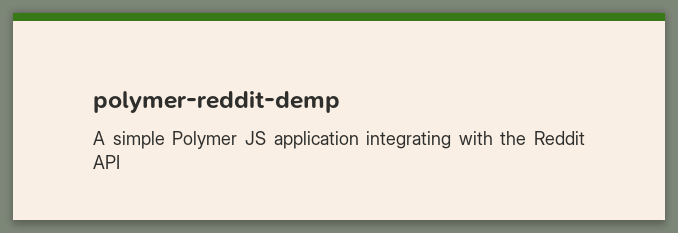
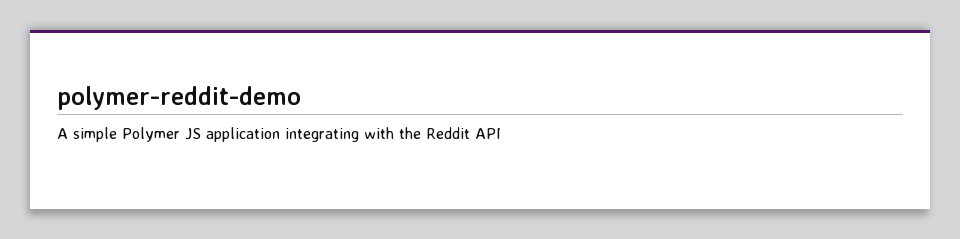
- polymer-reddit-demp
+ polymer-reddit-demo

